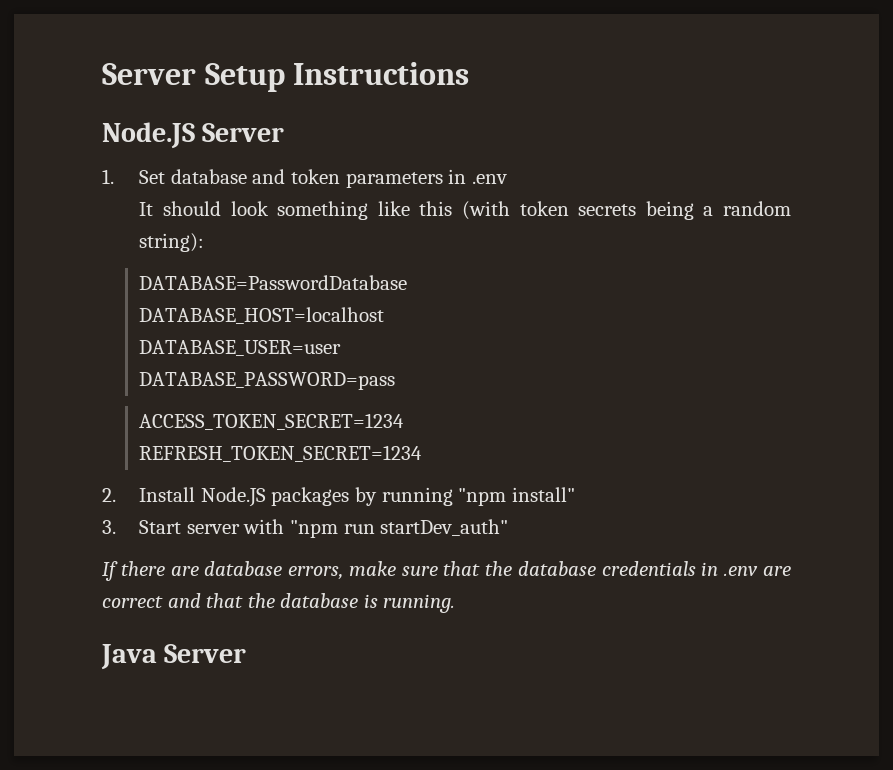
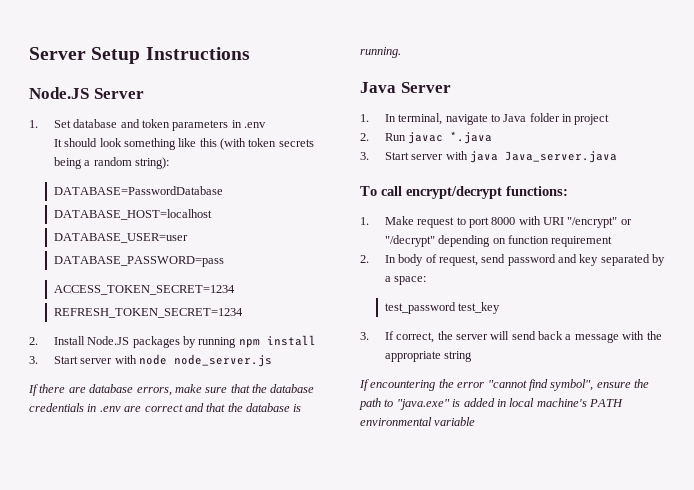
- 2. Install Node.JS packages by running "npm install"
- 3. Start server with "npm run startDev_auth"
+ 2. Install Node.JS packages by running npm install
+ 3. Start server with node node_server.js
+ 1. In terminal, navigate to Java folder in project
+ 2. Run javac *.java
+ 3. Start server with java Java_server.java
+ To call encrypt/decrypt functions:
+ 1. Make request to port 8000 with URI "/encrypt" or "/decrypt" depending on function requirement
+ 2. In body of request, send password and key separated by a space:
+ test_password test_key
+ 3. If correct, the server will send back a message with the appropriate string
+ If encountering the error "cannot find symbol", ensure the path to "java.exe" is added in local machine's PATH environmental variable

